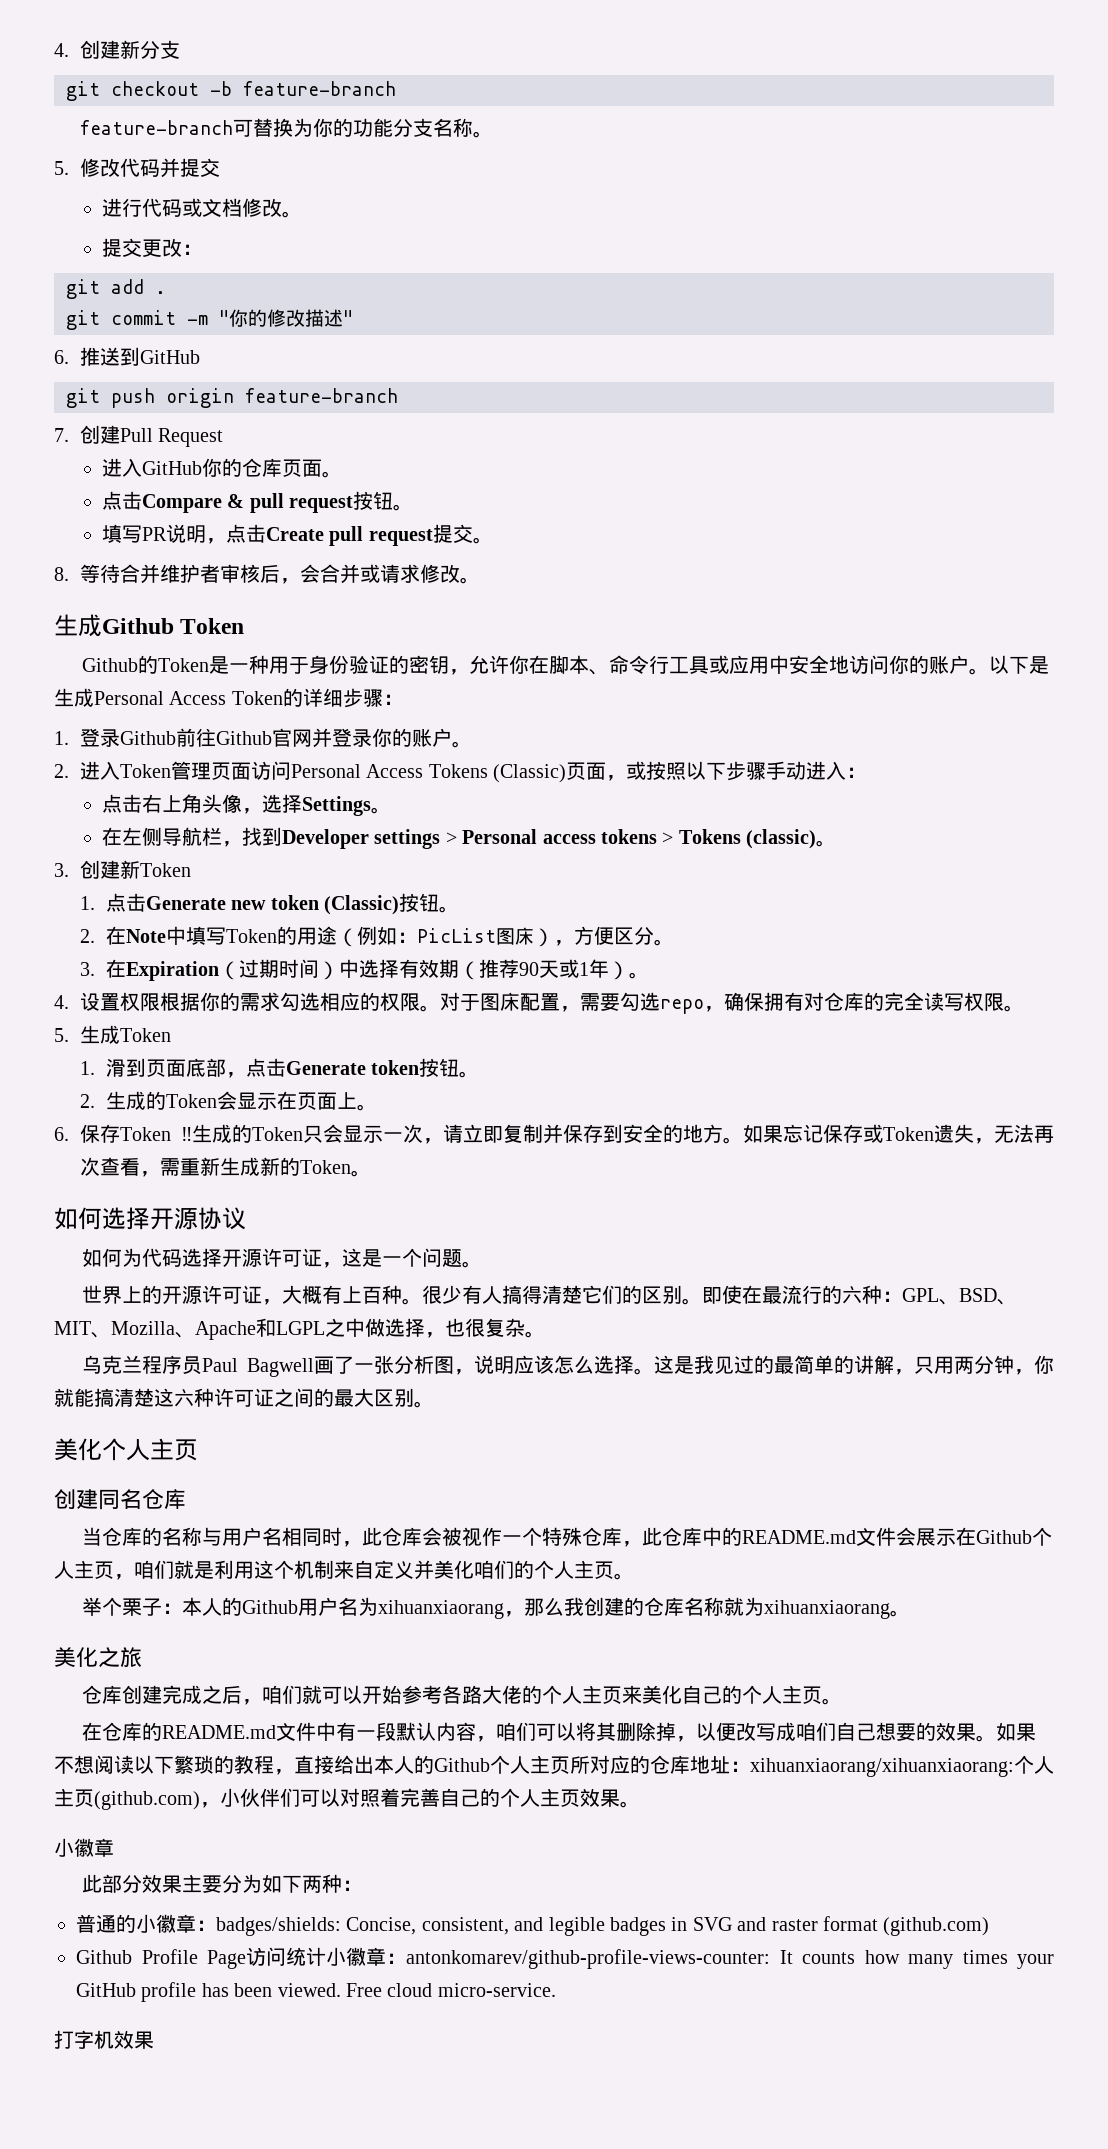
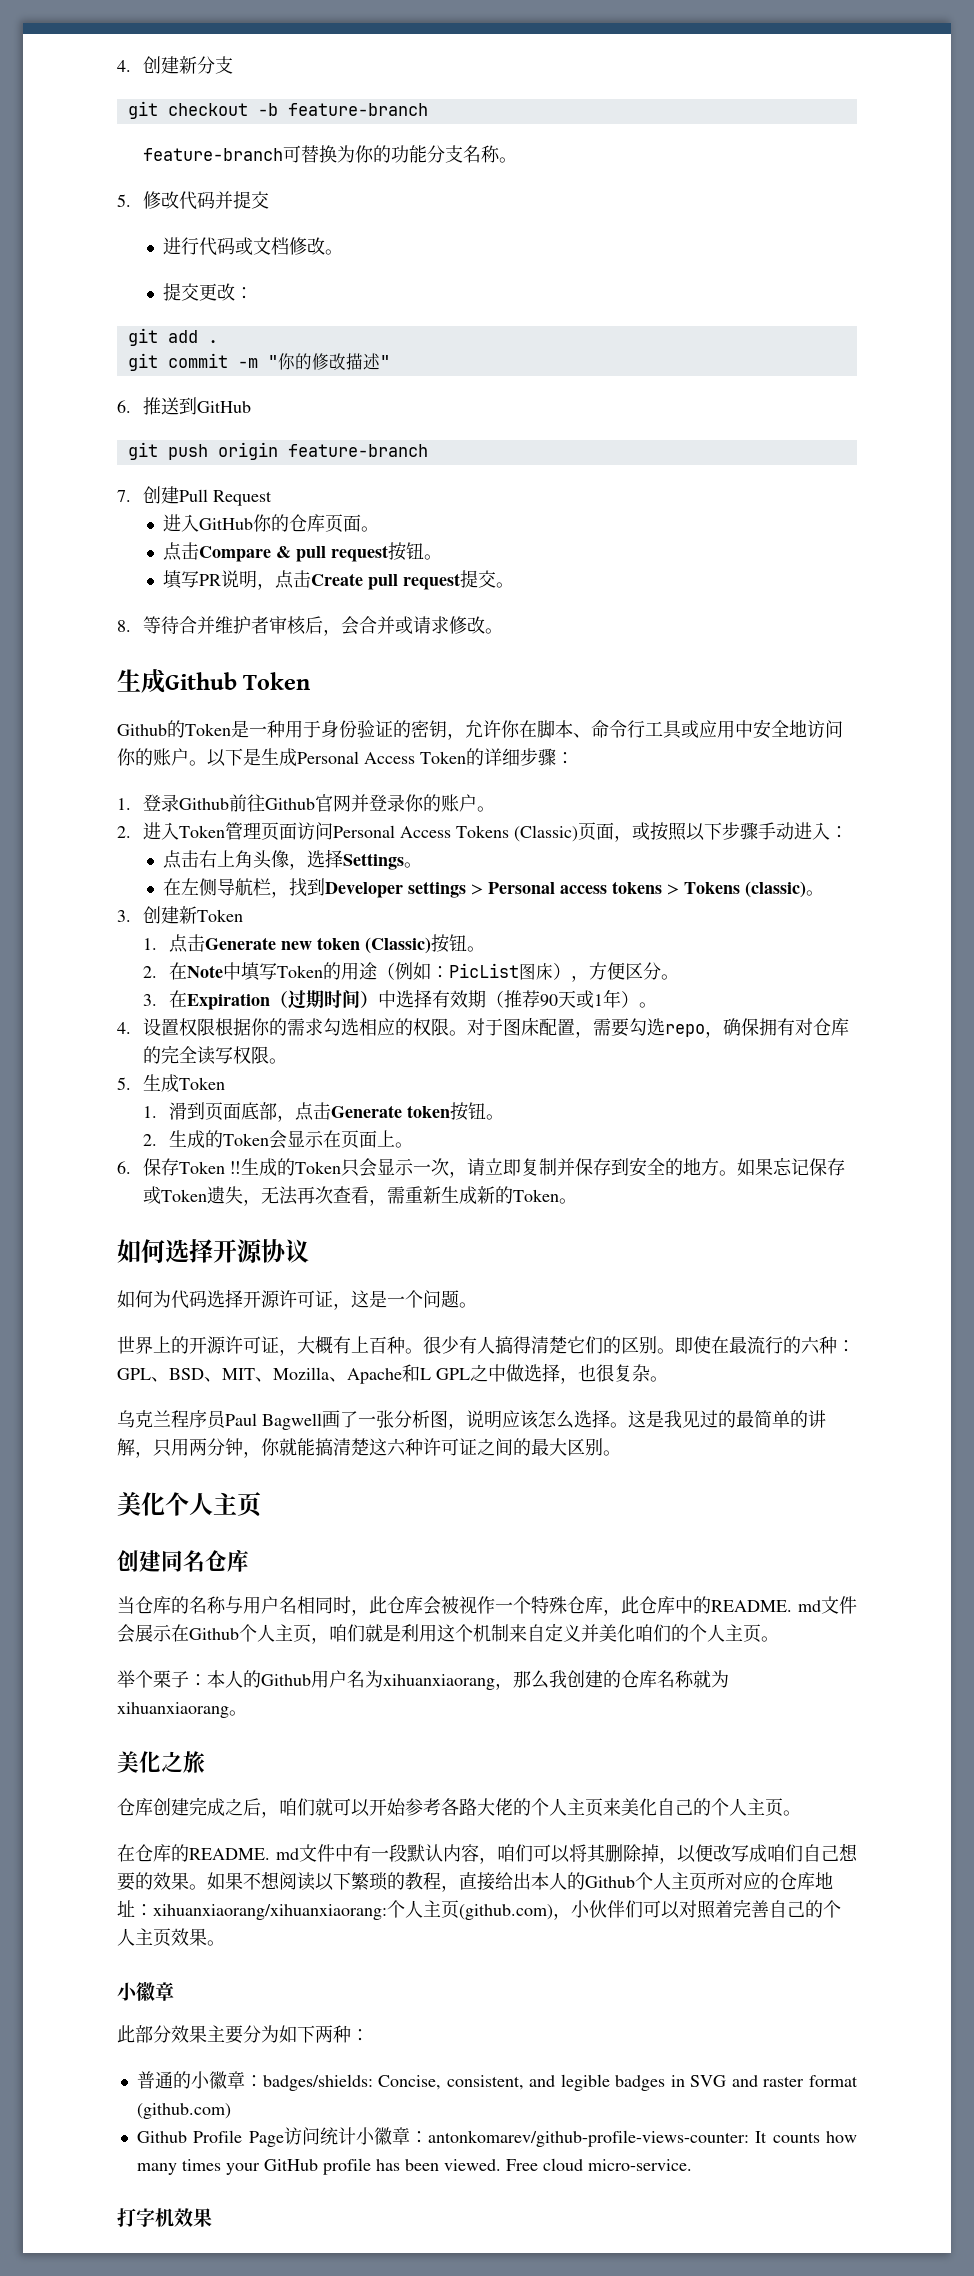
- 即使在最流行的六种：GPL、BSD、MIT、Mozilla、Apache和LGPL之中做选择，也很复杂。
+ 即使在最流行的六种：GPL、BSD、MIT、Mozilla、Apache和L GPL之中做选择，也很复杂。
- 当仓库的名称与用户名相同时，此仓库会被视作一个特殊仓库，此仓库中的README.md文件会展示在Github个人主页，咱们就是利用这个机制来自定义并美化咱们的个人主页。
+ 当仓库的名称与用户名相同时，此仓库会被视作一个特殊仓库，此仓库中的README. md文件会展示在Github个人主页，咱们就是利用这个机制来自定义并美化咱们的个人主页。
- 在仓库的README.md文件中有一段默认内容，咱们可以将其删除掉，以便改写成咱们自己想要的效果。
+ 在仓库的README. md文件中有一段默认内容，咱们可以将其删除掉，以便改写成咱们自己想要的效果。

